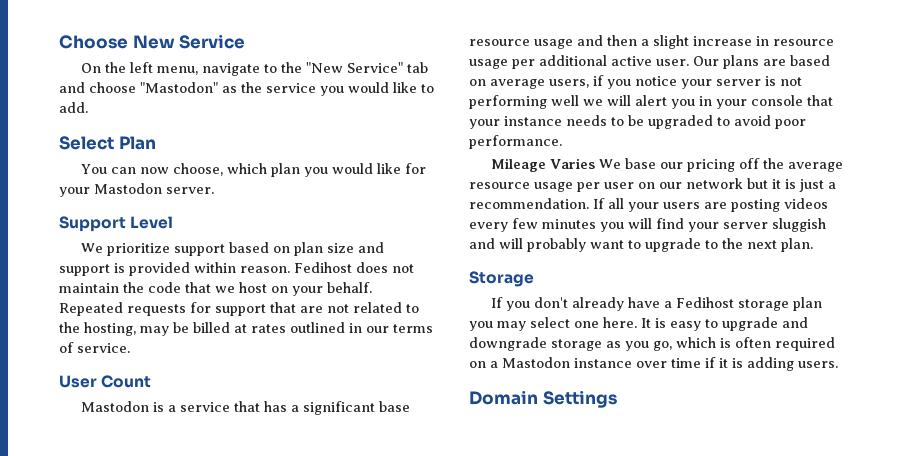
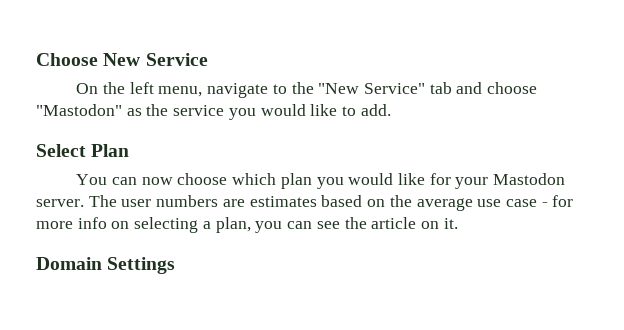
- You can now choose, which plan you would like for your Mastodon server.
- Support Level
- We prioritize support based on plan size and support is provided within reason. Fedihost does not maintain the code that we host on your behalf. Repeated requests for support that are not related to the hosting, may be billed at rates outlined in our terms of service.
- User Count
- Mastodon is a service that has a significant base resource usage and then a slight increase in resource usage per additional active user. Our plans are based on average users, if you notice your server is not performing well we will alert you in your console that your instance needs to be upgraded to avoid poor performance.
- Mileage Varies We base our pricing off the average resource usage per user on our network but it is just a recommendation. If all your users are posting videos every few minutes you will find your server sluggish and will probably want to upgrade to the next plan.
- Storage
- If you don't already have a Fedihost storage plan you may select one here. It is easy to upgrade and downgrade storage as you go, which is often required on a Mastodon instance over time if it is adding users.
+ You can now choose which plan you would like for your Mastodon server. The user numbers are estimates based on the average use case - for more info on selecting a plan, you can see the article on it.

